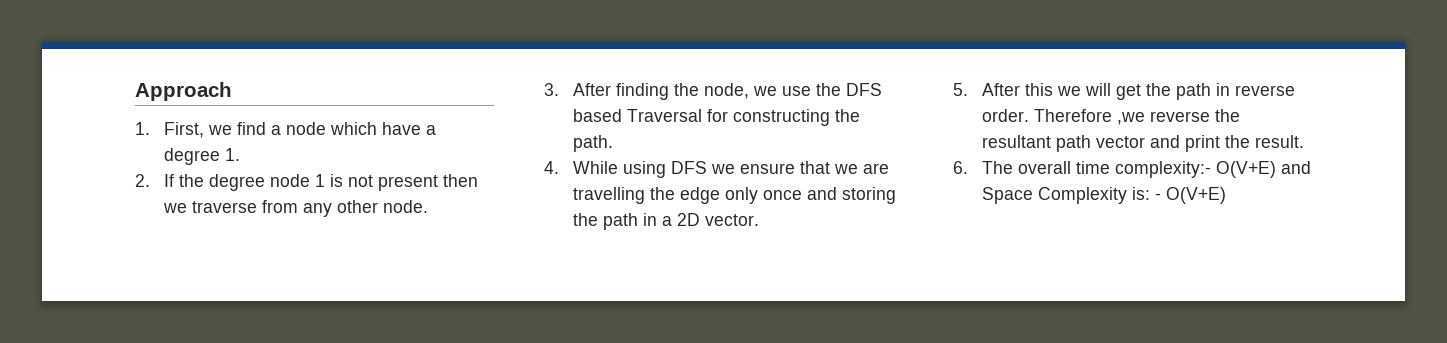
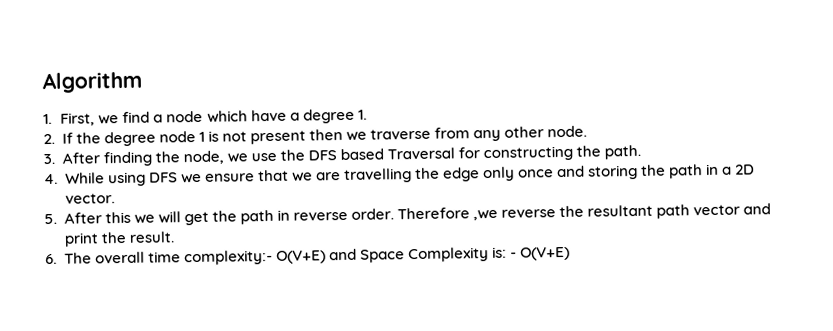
- Approach
+ Algorithm

